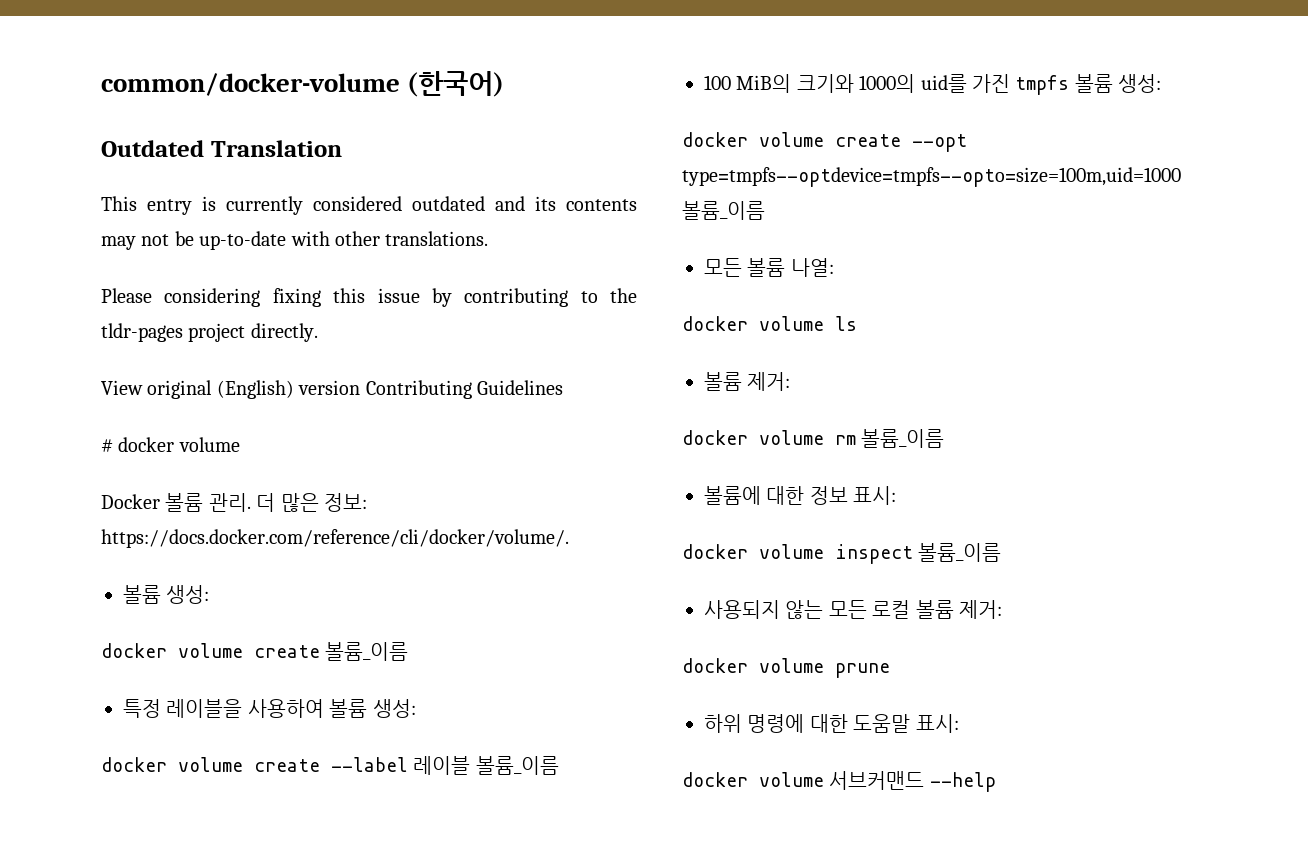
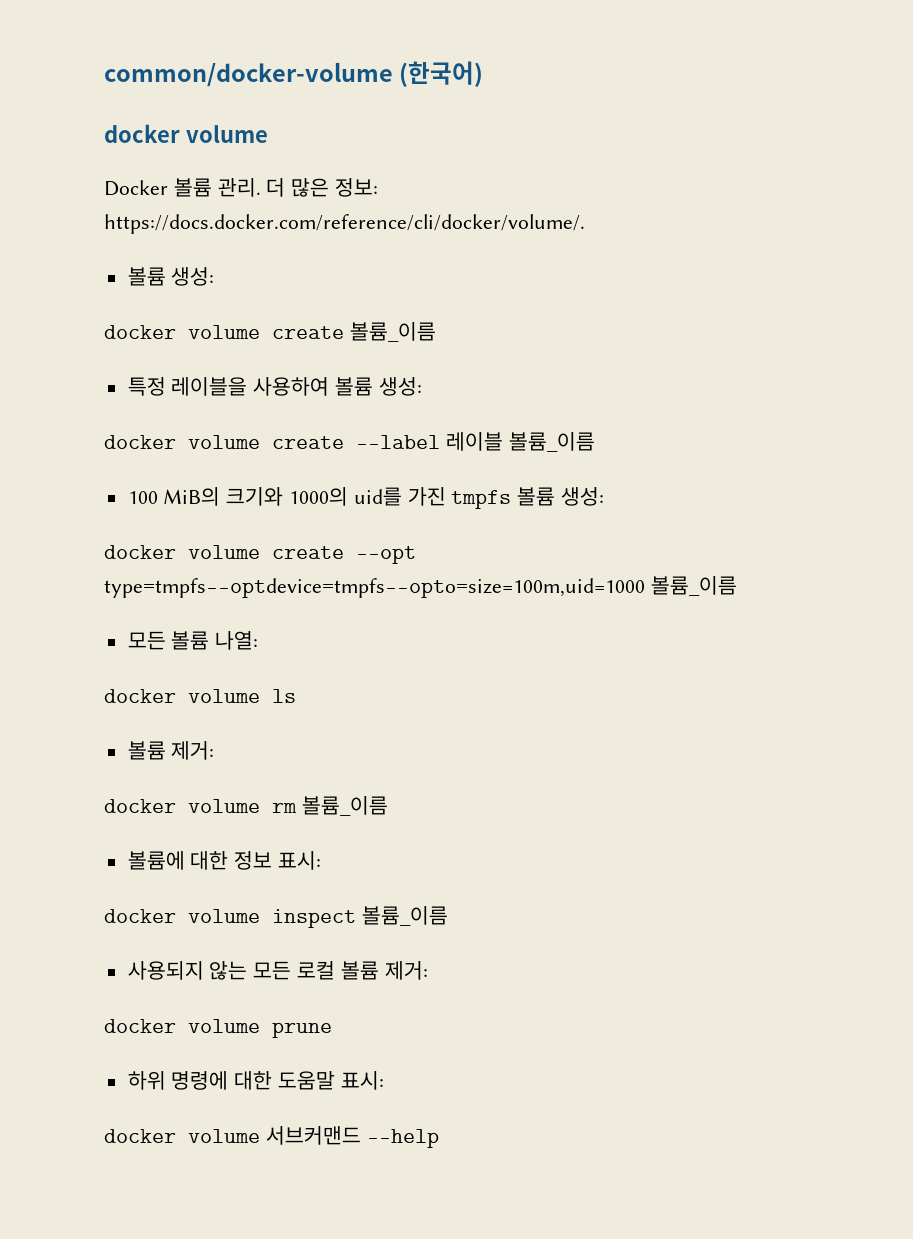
  common/docker-volume (한국어)
- Outdated Translation
- This entry is currently considered outdated and its contents may not be up-to-date with other translations.
- Please considering fixing this issue by contributing to the tldr-pages project directly.
- View original (English) version Contributing Guidelines
- # docker volume
+ docker volume

